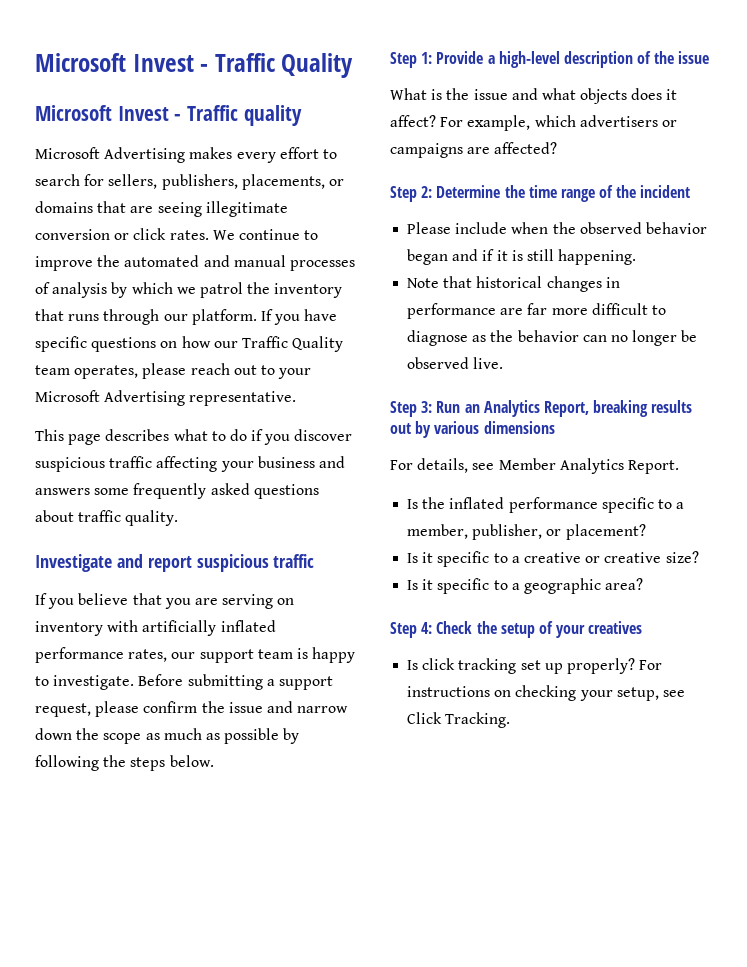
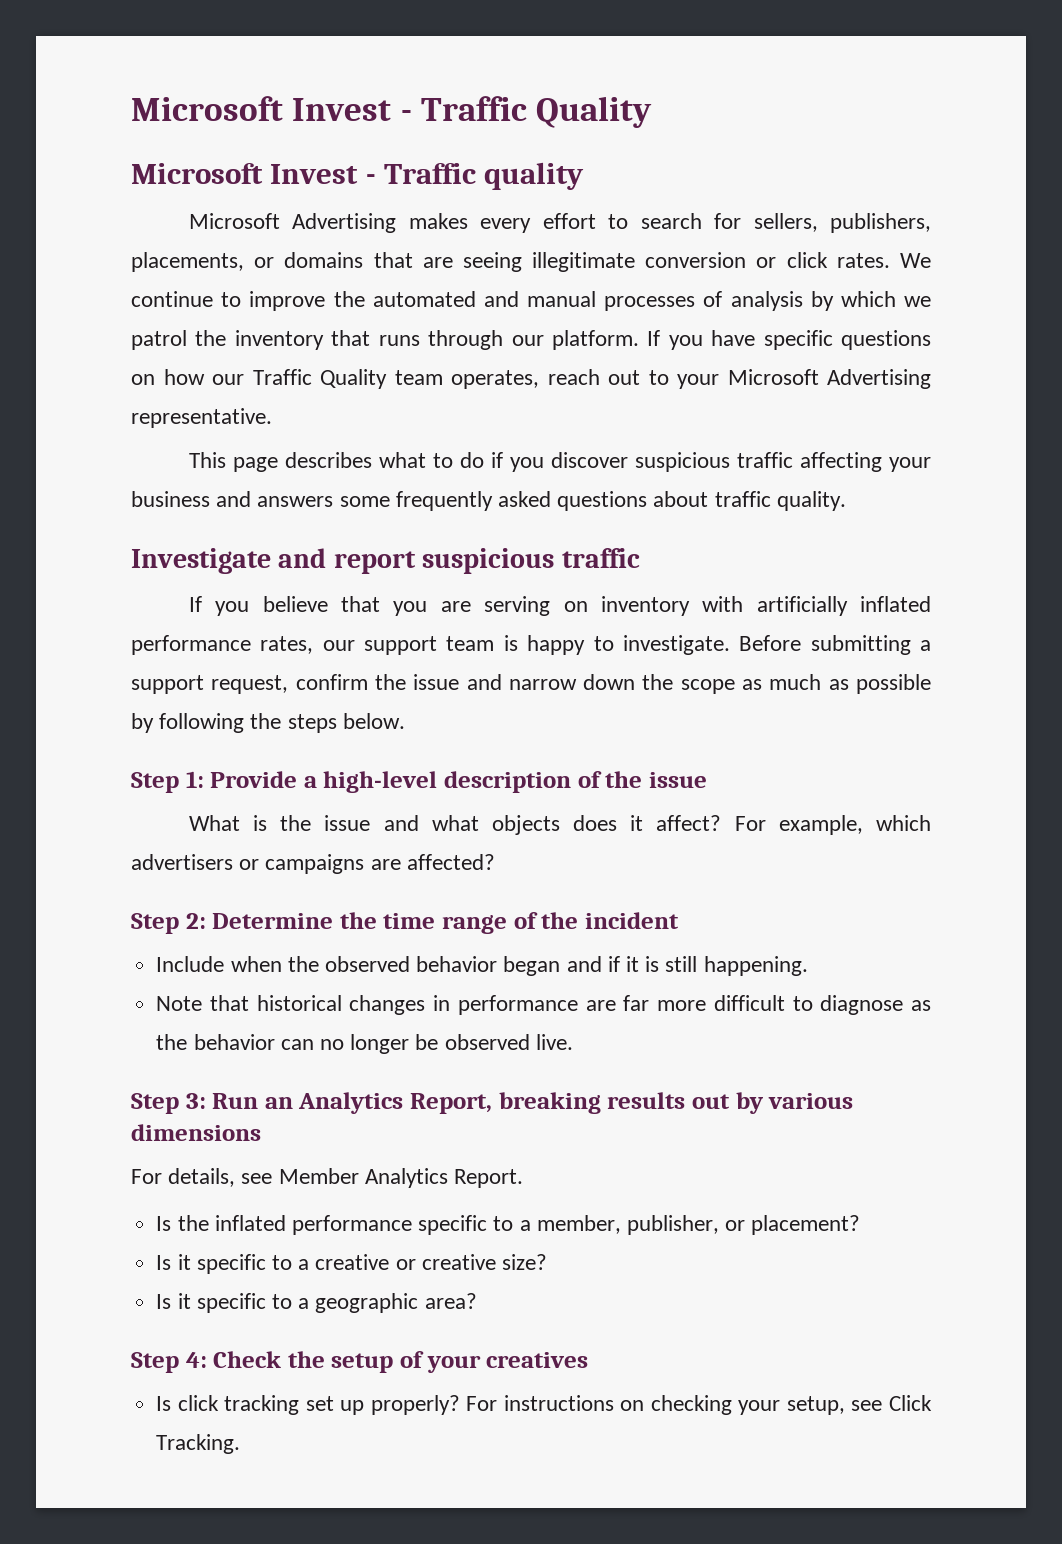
- If you have specific questions on how our Traffic Quality team operates, please reach out to your Microsoft Advertising representative.
+ If you have specific questions on how our Traffic Quality team operates, reach out to your Microsoft Advertising representative.
- Before submitting a support request, please confirm the issue and narrow down the scope as much as possible by following the steps below.
+ Before submitting a support request, confirm the issue and narrow down the scope as much as possible by following the steps below.
- Please include when the observed behavior began and if it is still happening.
+ Include when the observed behavior began and if it is still happening.

